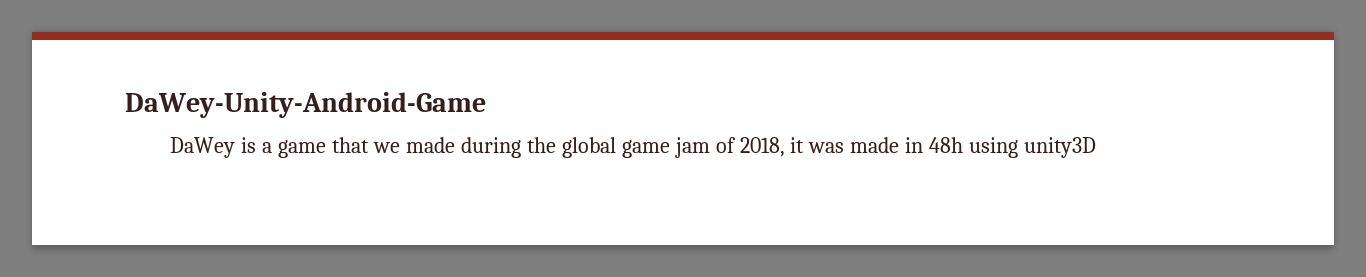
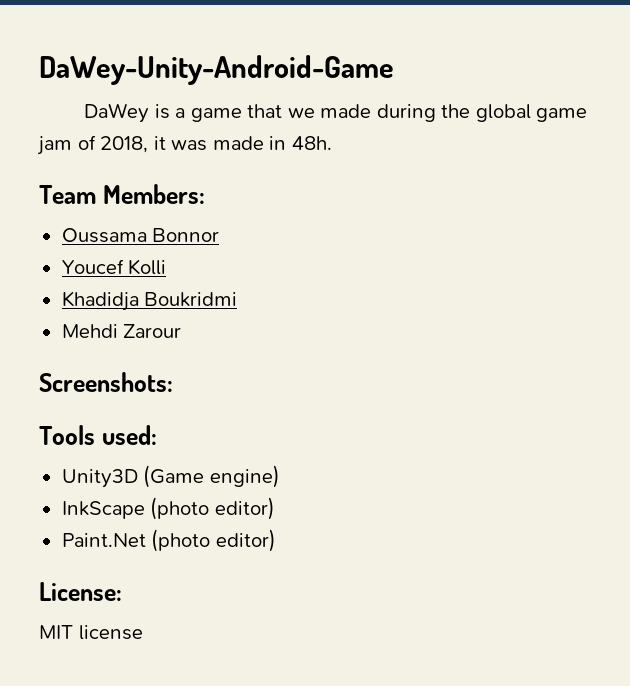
- DaWey is a game that we made during the global game jam of 2018, it was made in 48h using unity3D
+ DaWey is a game that we made during the global game jam of 2018, it was made in 48h.
+ Team Members:
+ Oussama Bonnor
+ Youcef Kolli
+ Khadidja Boukridmi
+ Mehdi Zarour
+ Screenshots:
+ Tools used:
+ Unity3D (Game engine)
+ InkScape (photo editor)
+ Paint.Net (photo editor)
+ License:
+ MIT license

